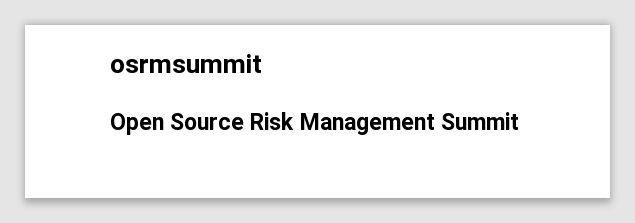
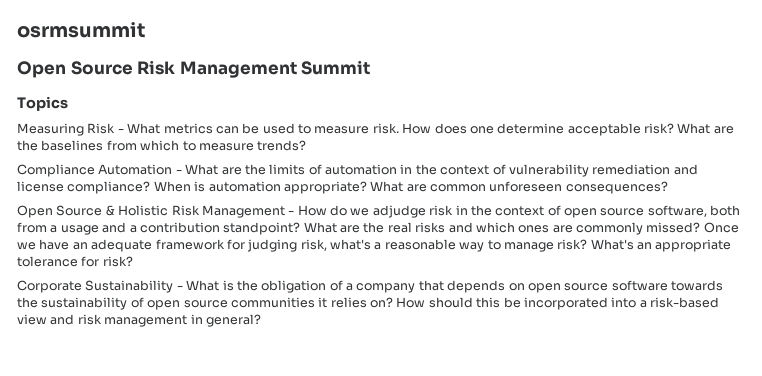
+ Topics
+ Measuring Risk - What metrics can be used to measure risk. How does one determine acceptable risk? What are the baselines from which to measure trends?
+ Compliance Automation - What are the limits of automation in the context of vulnerability remediation and license compliance? When is automation appropriate? What are common unforeseen consequences?
+ Open Source & Holistic Risk Management - How do we adjudge risk in the context of open source software, both from a usage and a contribution standpoint? What are the real risks and which ones are commonly missed? Once we have an adequate framework for judging risk, what's a reasonable way to manage risk? What's an appropriate tolerance for risk?
+ Corporate Sustainability - What is the obligation of a company that depends on open source software towards the sustainability of open source communities it relies on? How should this be incorporated into a risk-based view and risk management in general?

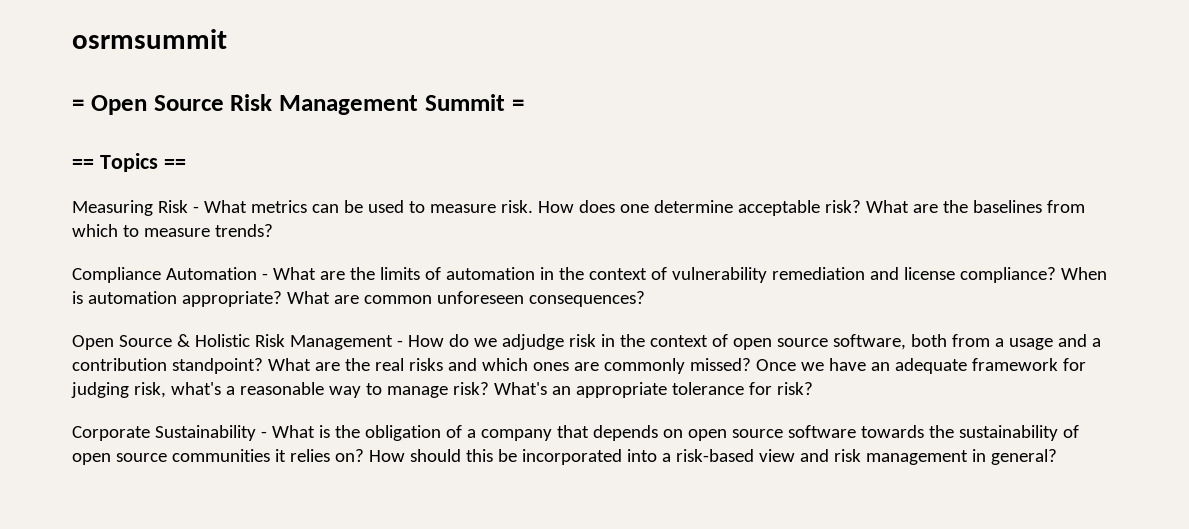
- Open Source Risk Management Summit
- Topics
+ = Open Source Risk Management Summit =
+ == Topics ==

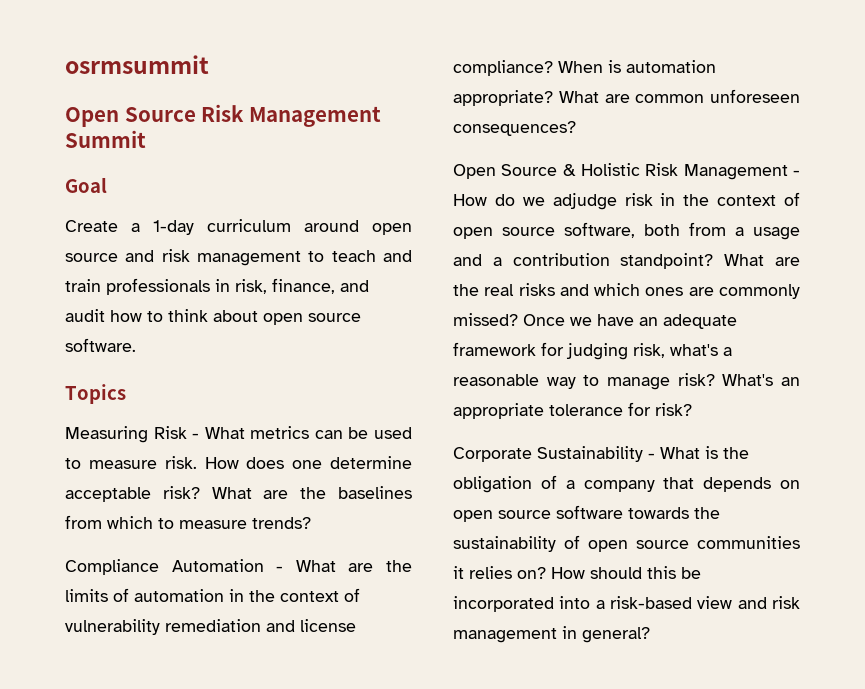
- = Open Source Risk Management Summit =
- == Topics ==
+ Open Source Risk Management Summit
+ Goal
+ Create a 1-day curriculum around open source and risk management to teach and train professionals in risk, finance, and audit how to think about open source software.
+ Topics

